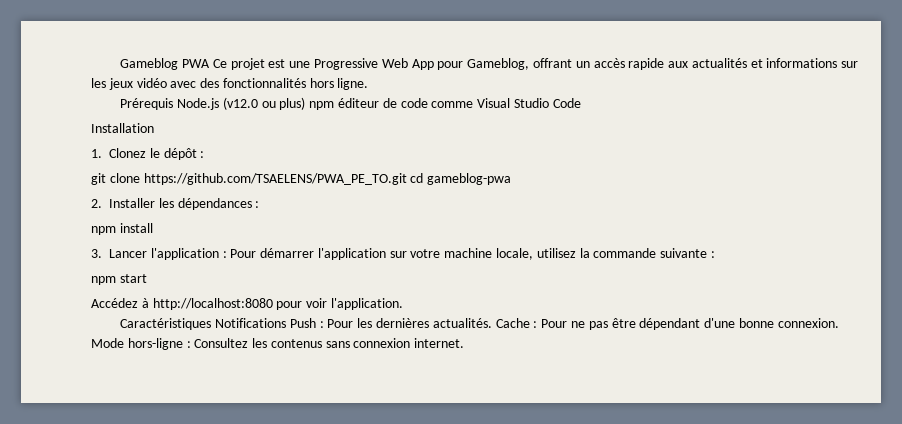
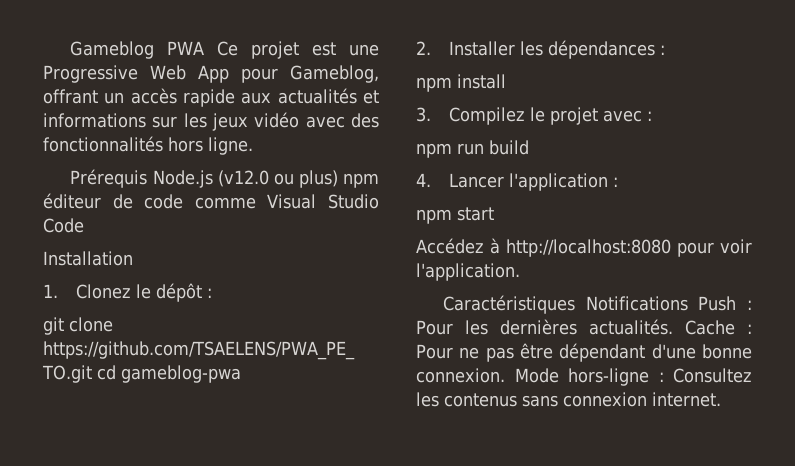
- 3. Lancer l'application : Pour démarrer l'application sur votre machine locale, utilisez la commande suivante :
+ 3. Compilez le projet avec :
+ npm run build
+ 4. Lancer l'application :

